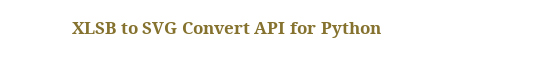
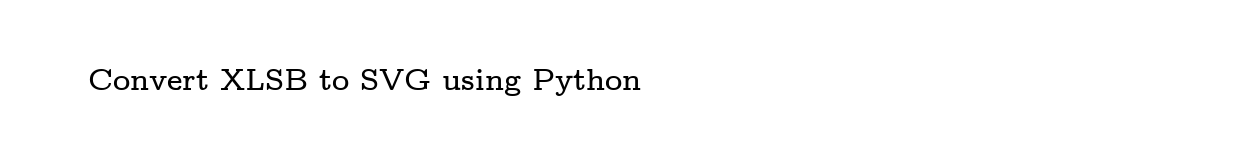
- XLSB to SVG Convert API for Python
+ Convert XLSB to SVG using Python

